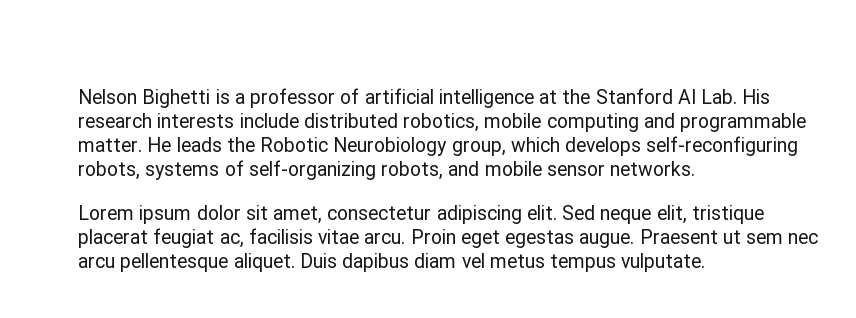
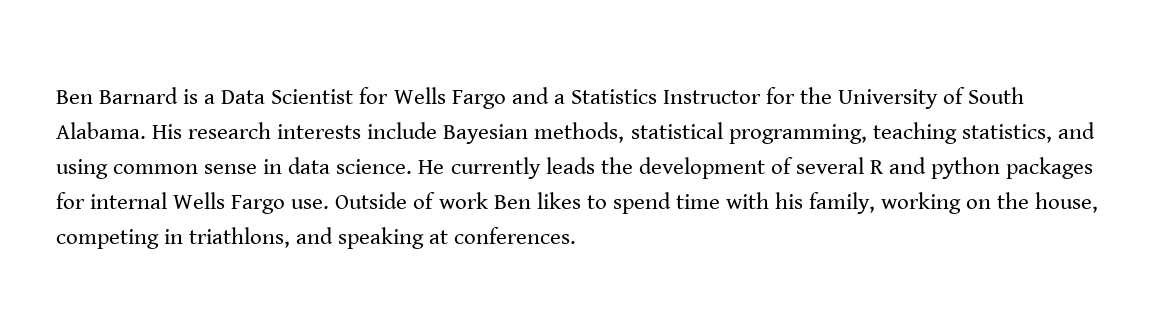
- Nelson Bighetti is a professor of artificial intelligence at the Stanford AI Lab. His research interests include distributed robotics, mobile computing and programmable matter. He leads the Robotic Neurobiology group, which develops self-reconfiguring robots, systems of self-organizing robots, and mobile sensor networks.
- Lorem ipsum dolor sit amet, consectetur adipiscing elit. Sed neque elit, tristique placerat feugiat ac, facilisis vitae arcu. Proin eget egestas augue. Praesent ut sem nec arcu pellentesque aliquet. Duis dapibus diam vel metus tempus vulputate.
+ Ben Barnard is a Data Scientist for Wells Fargo and a Statistics Instructor for the University of South Alabama. His research interests include Bayesian methods, statistical programming, teaching statistics, and using common sense in data science. He currently leads the development of several R and python packages for internal Wells Fargo use. Outside of work Ben likes to spend time with his family, working on the house, competing in triathlons, and speaking at conferences.

